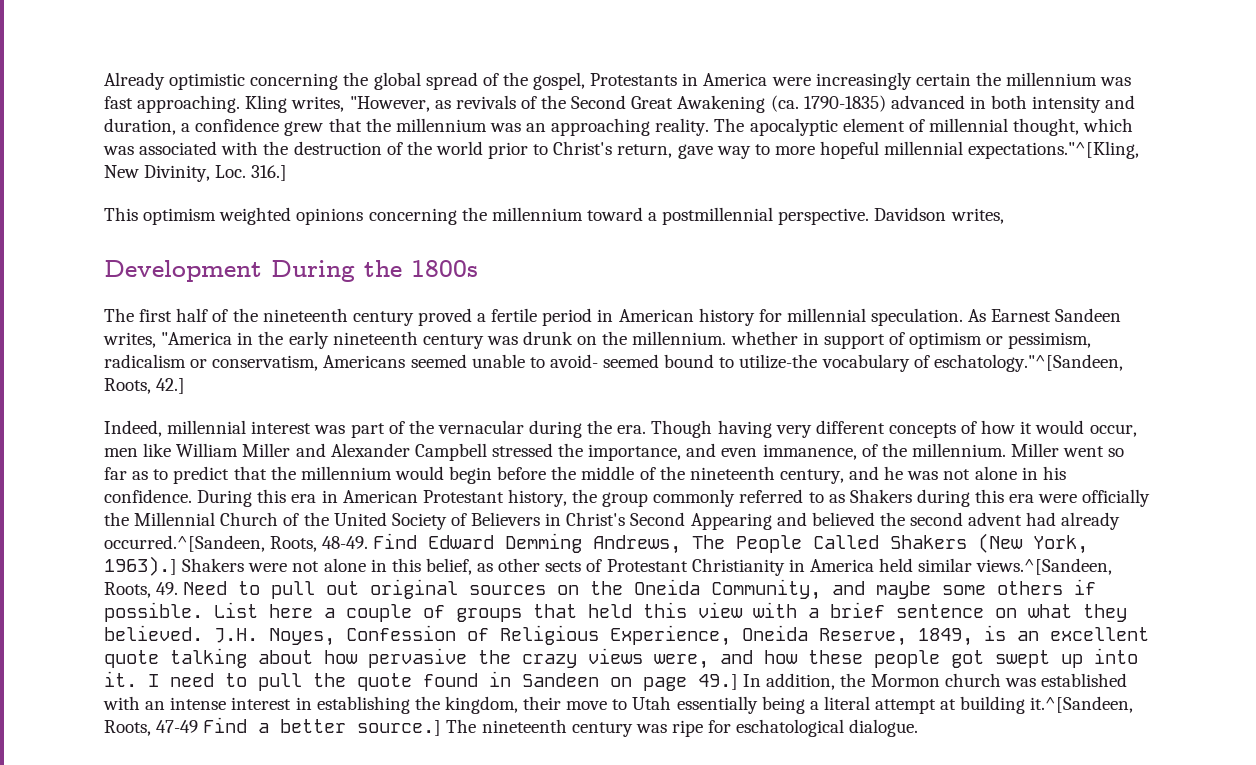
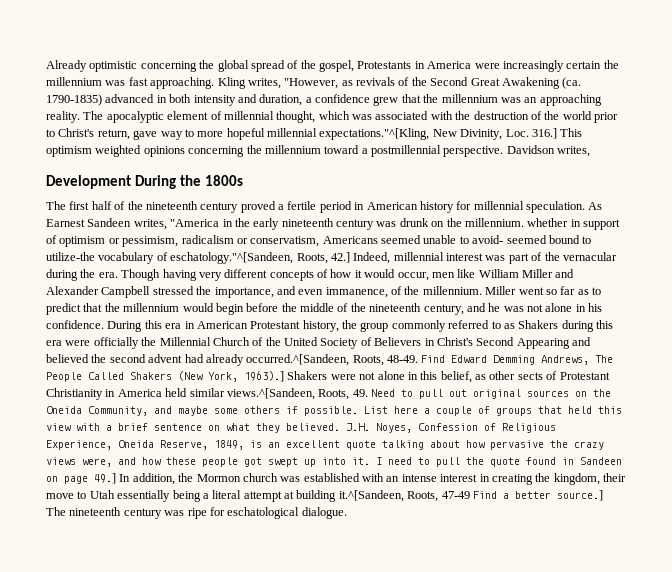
- The apocalyptic element of millennial thought, which was associated with the destruction of the world prior to Christ's return, gave way to more hopeful millennial expectations."^[Kling, New Divinity, Loc. 316.]
- This optimism weighted opinions concerning the millennium toward a postmillennial perspective.
+ The apocalyptic element of millennial thought, which was associated with the destruction of the world prior to Christ's return, gave way to more hopeful millennial expectations."^[Kling, New Divinity, Loc. 316.] This optimism weighted opinions concerning the millennium toward a postmillennial perspective.
- As Earnest Sandeen writes, "America in the early nineteenth century was drunk on the millennium. whether in support of optimism or pessimism, radicalism or conservatism, Americans seemed unable to avoid- seemed bound to utilize-the vocabulary of eschatology."^[Sandeen, Roots, 42.]
- Indeed, millennial interest was part of the vernacular during the era.
+ As Earnest Sandeen writes, "America in the early nineteenth century was drunk on the millennium. whether in support of optimism or pessimism, radicalism or conservatism, Americans seemed unable to avoid- seemed bound to utilize-the vocabulary of eschatology."^[Sandeen, Roots, 42.] Indeed, millennial interest was part of the vernacular during the era.
- I need to pull the quote found in Sandeen on page 49.] In addition, the Mormon church was established with an intense interest in establishing the kingdom, their move to Utah essentially being a literal attempt at building it.^[Sandeen, Roots, 47-49 Find a better source.]
+ I need to pull the quote found in Sandeen on page 49.] In addition, the Mormon church was established with an intense interest in creating the kingdom, their move to Utah essentially being a literal attempt at building it.^[Sandeen, Roots, 47-49 Find a better source.]

